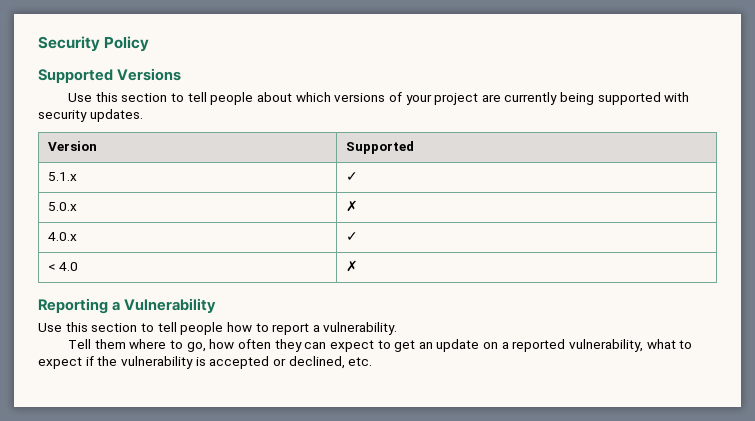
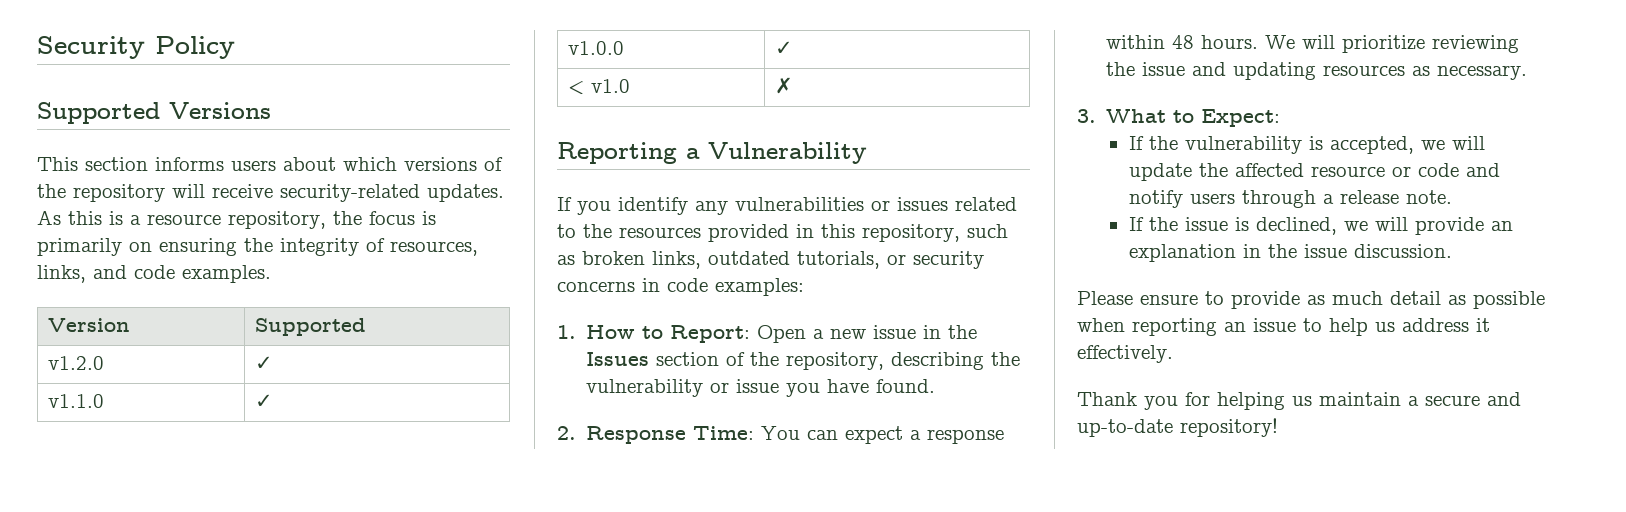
- Use this section to tell people about which versions of your project are currently being supported with security updates.
+ This section informs users about which versions of the repository will receive security-related updates. As this is a resource repository, the focus is primarily on ensuring the integrity of resources, links, and code examples.
- 5.1.x | ✓
- 5.0.x | ✗
- 4.0.x | ✓
+ v1.2.0 | ✓
+ v1.1.0 | ✓
+ v1.0.0 | ✓
- < 4.0 | ✗
+ < v1.0 | ✗
- Use this section to tell people how to report a vulnerability.
- Tell them where to go, how often they can expect to get an update on a reported vulnerability, what to expect if the vulnerability is accepted or declined, etc.
+ If you identify any vulnerabilities or issues related to the resources provided in this repository, such as broken links, outdated tutorials, or security concerns in code examples:
+ 1. How to Report: Open a new issue in the Issues section of the repository, describing the vulnerability or issue you have found.
+ 2. Response Time: You can expect a response within 48 hours. We will prioritize reviewing the issue and updating resources as necessary.
+ 3. What to Expect:
+ If the vulnerability is accepted, we will update the affected resource or code and notify users through a release note.
+ If the issue is declined, we will provide an explanation in the issue discussion.
+ Please ensure to provide as much detail as possible when reporting an issue to help us address it effectively.
+ Thank you for helping us maintain a secure and up-to-date repository!

